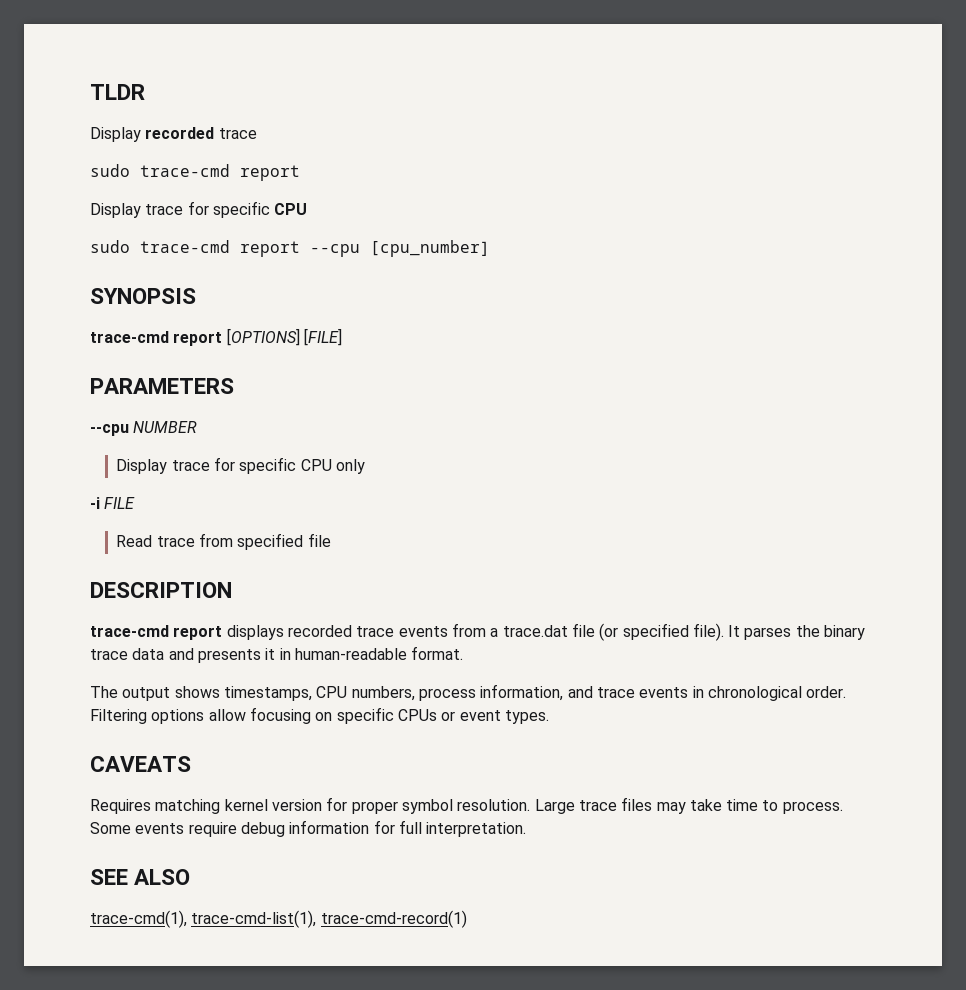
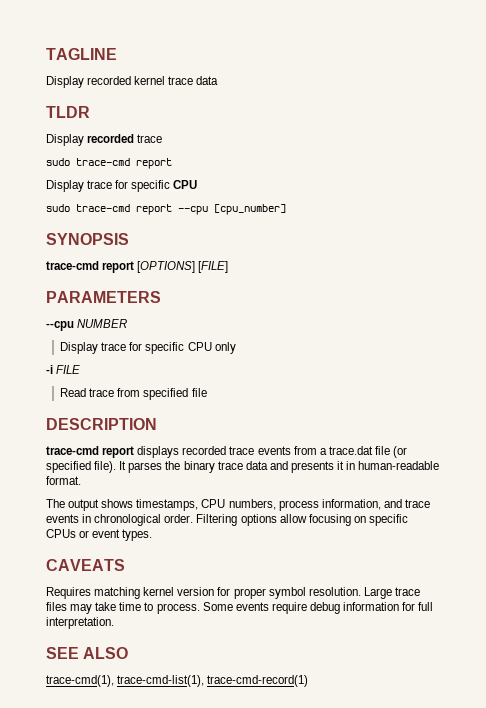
+ TAGLINE
+ Display recorded kernel trace data

